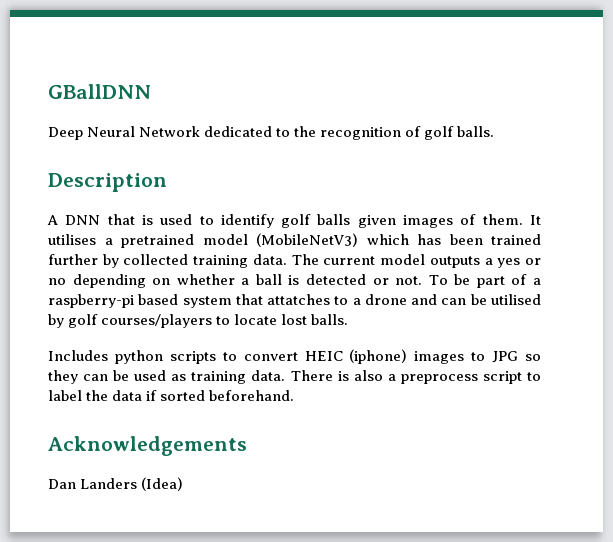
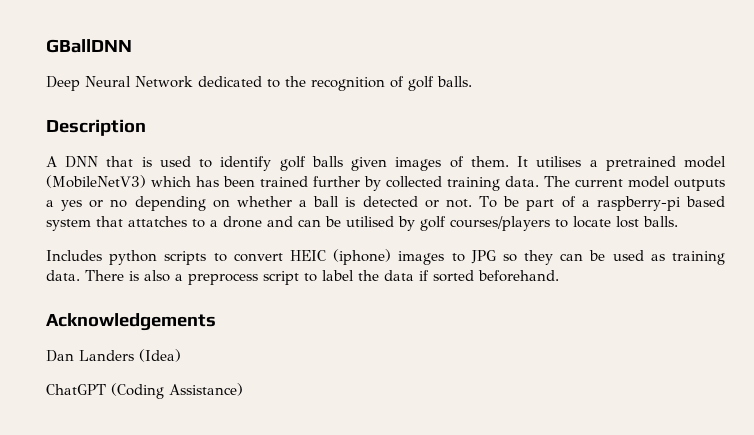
+ ChatGPT (Coding Assistance)

